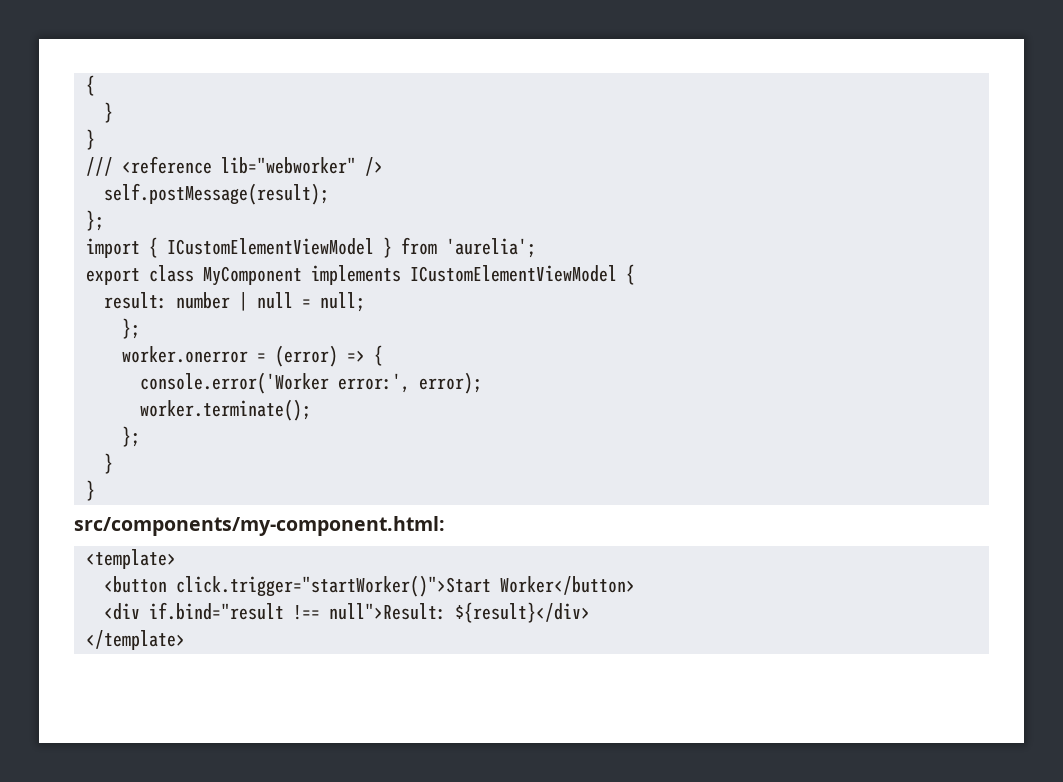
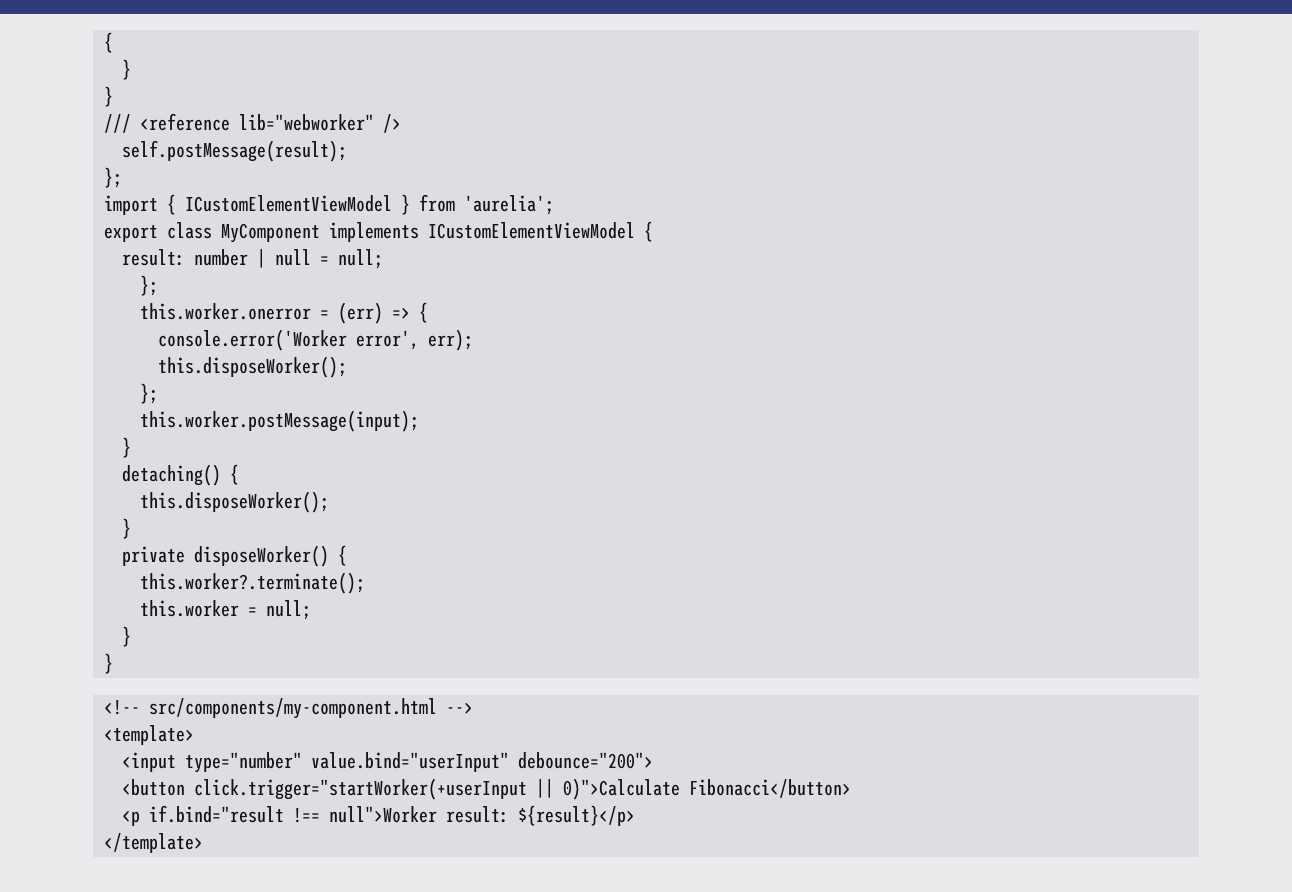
- worker.onerror = (error) => {
+ this.worker.onerror = (err) => {
- console.error('Worker error:', error);
- worker.terminate();
+ console.error('Worker error', err);
+ this.disposeWorker();
  };
+ this.worker.postMessage(input);
+ }
+ detaching() {
+ this.disposeWorker();
+ }
+ private disposeWorker() {
+ this.worker?.terminate();
+ this.worker = null;
  }
  }
- src/components/my-component.html:
+ <!-- src/components/my-component.html -->
  <template>
- <button click.trigger="startWorker()">Start Worker</button>
- <div if.bind="result !== null">Result: ${result}</div>
+ <input type="number" value.bind="userInput" debounce="200">
+ <button click.trigger="startWorker(+userInput || 0)">Calculate Fibonacci</button>
+ <p if.bind="result !== null">Worker result: ${result}</p>

